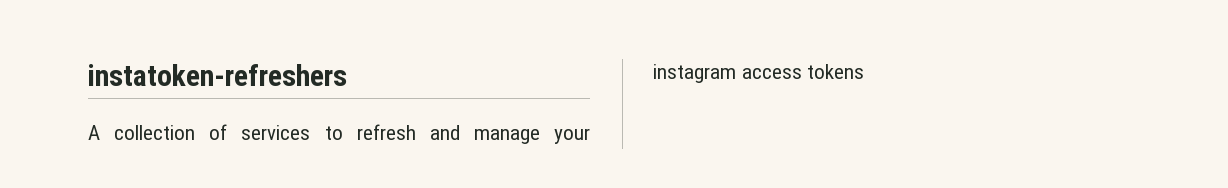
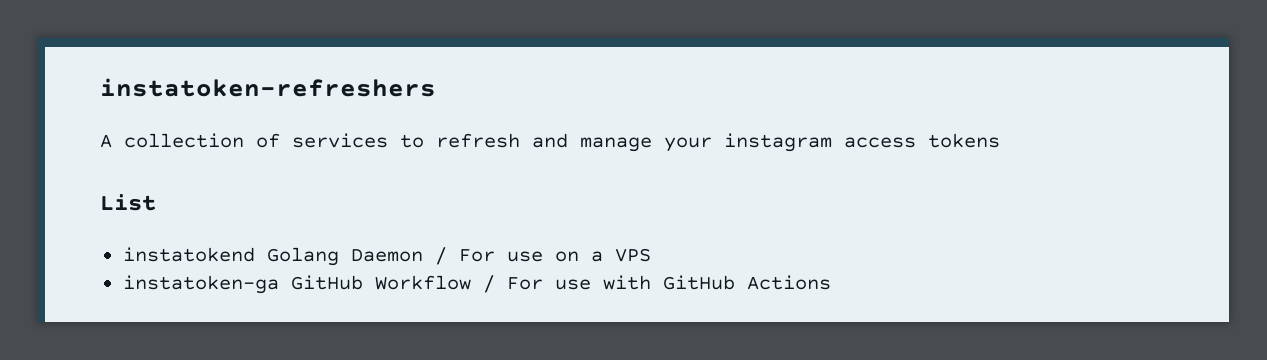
+ List
+ instatokend Golang Daemon / For use on a VPS
+ instatoken-ga GitHub Workflow / For use with GitHub Actions

